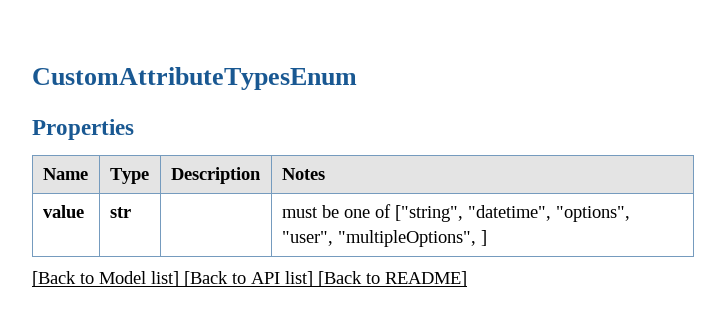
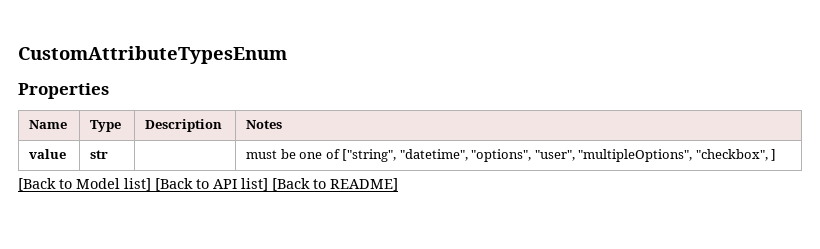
- value | str | | must be one of ["string", "datetime", "options", "user", "multipleOptions", ]
+ value | str | | must be one of ["string", "datetime", "options", "user", "multipleOptions", "checkbox", ]

